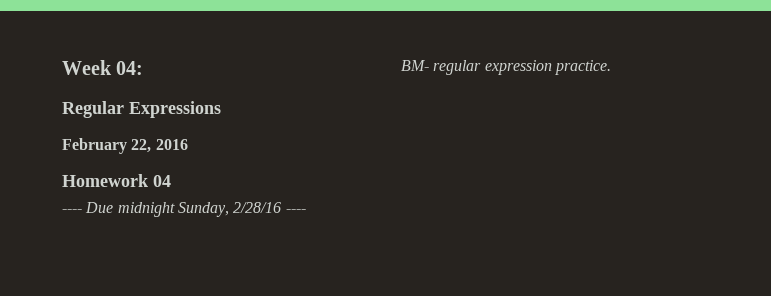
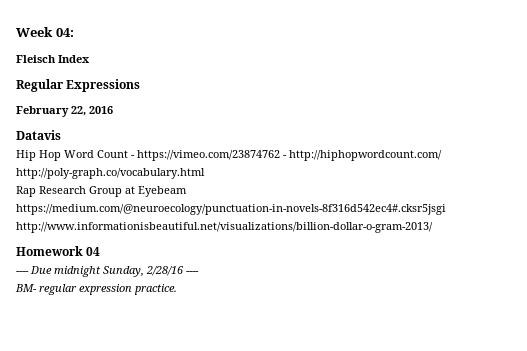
+ Fleisch Index
+ Datavis
+ Hip Hop Word Count - https://vimeo.com/23874762 - http://hiphopwordcount.com/
+ http://poly-graph.co/vocabulary.html
+ Rap Research Group at Eyebeam
+ https://medium.com/@neuroecology/punctuation-in-novels-8f316d542ec4#.cksr5jsgi
+ http://www.informationisbeautiful.net/visualizations/billion-dollar-o-gram-2013/

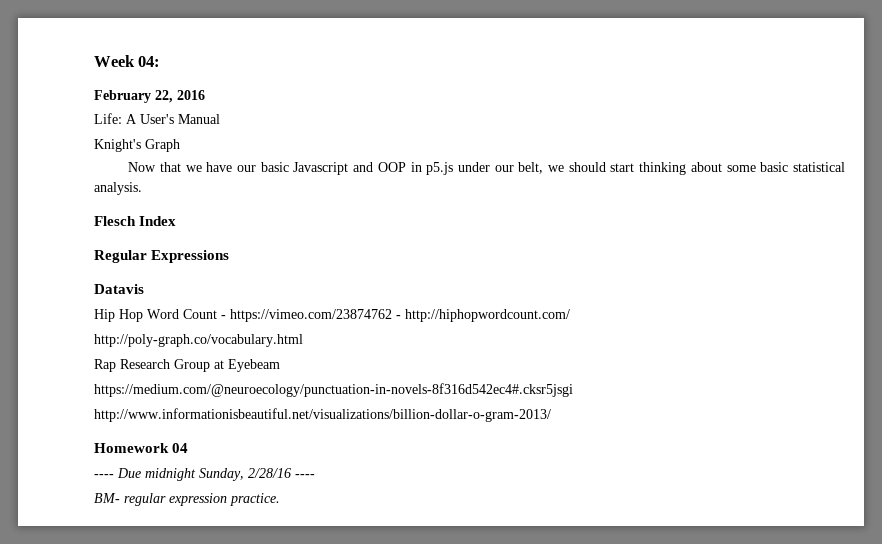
- Fleisch Index
+ February 22, 2016
+ Life: A User's Manual
+ Knight's Graph
+ Now that we have our basic Javascript and OOP in p5.js under our belt, we should start thinking about some basic statistical analysis.
+ Flesch Index
- February 22, 2016

